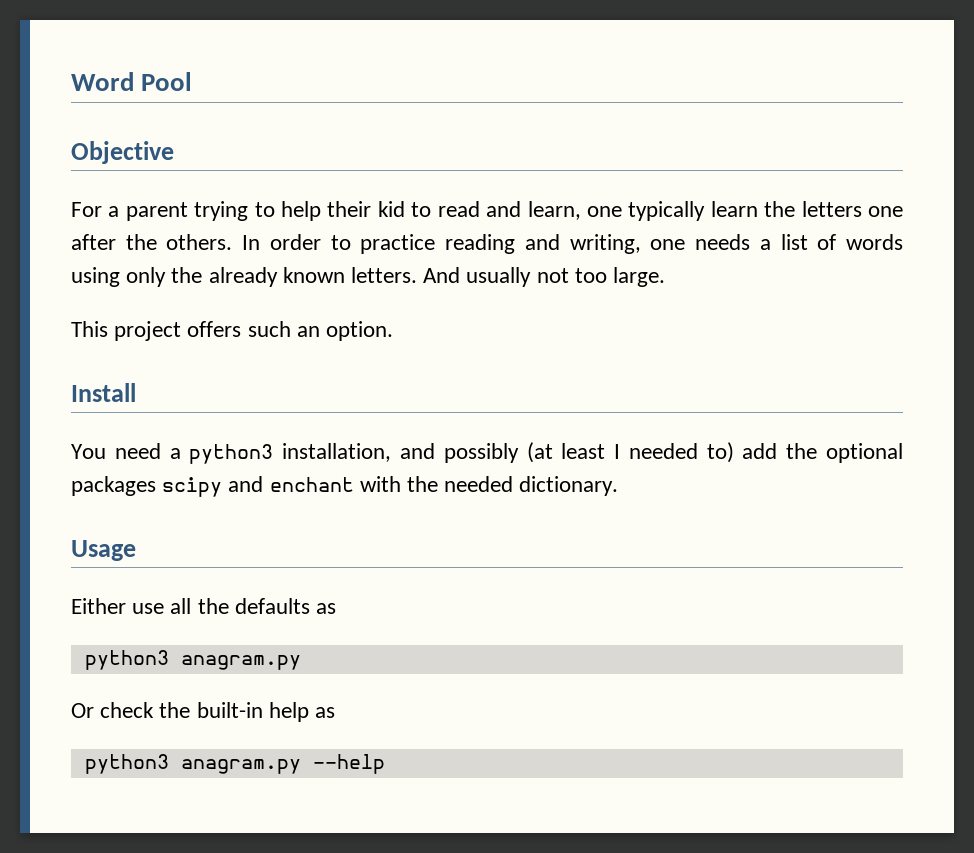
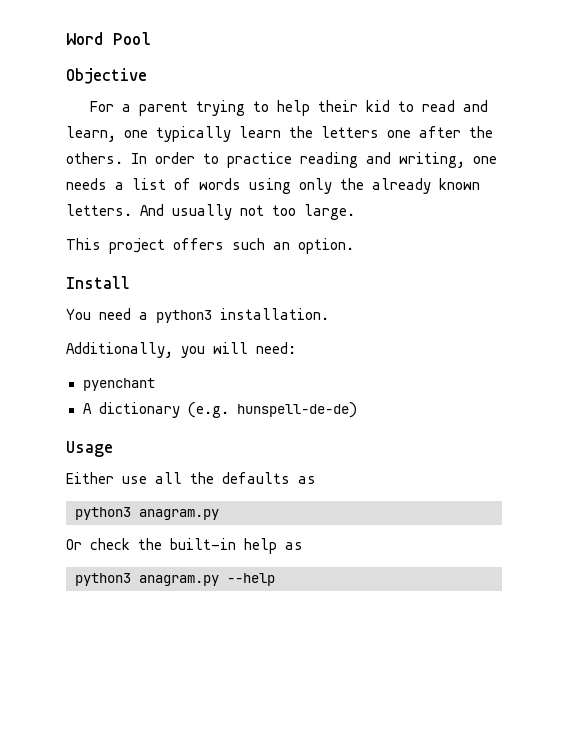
- You need a python3 installation, and possibly (at least I needed to) add the optional packages scipy and enchant with the needed dictionary.
+ You need a python3 installation.
+ Additionally, you will need:
+ pyenchant
+ A dictionary (e.g. hunspell-de-de)

